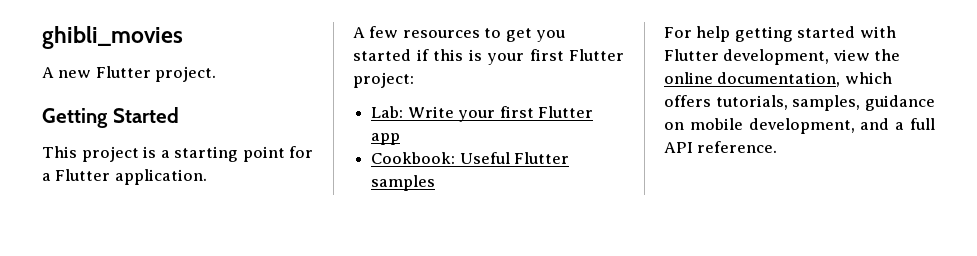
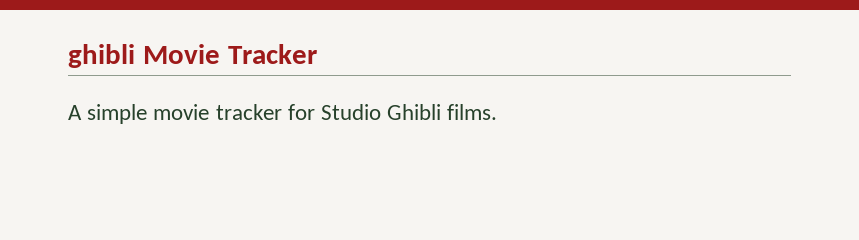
- ghibli_movies
- A new Flutter project.
- Getting Started
- This project is a starting point for a Flutter application.
- A few resources to get you started if this is your first Flutter project:
- Lab: Write your first Flutter app
- Cookbook: Useful Flutter samples
- For help getting started with Flutter development, view the online documentation, which offers tutorials, samples, guidance on mobile development, and a full API reference.
+ ghibli Movie Tracker
+ A simple movie tracker for Studio Ghibli films.

